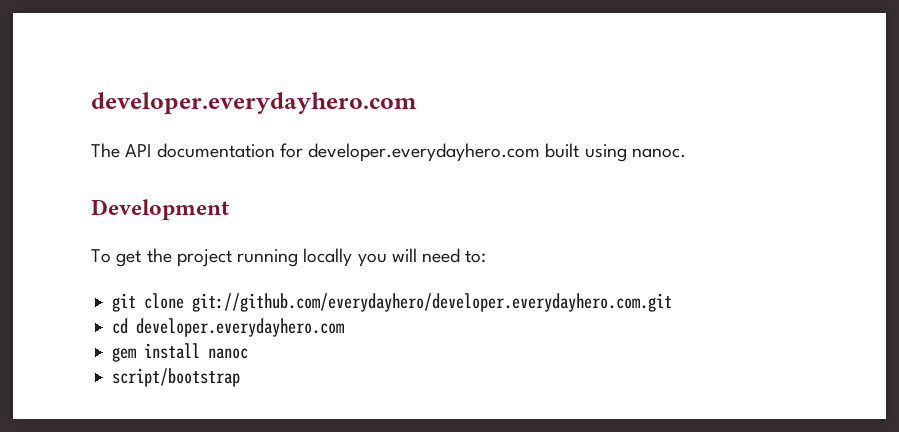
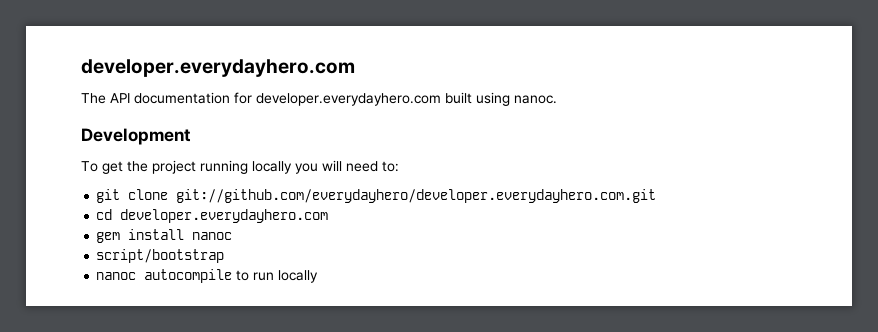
+ nanoc autocompile to run locally

